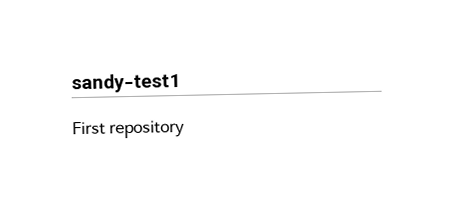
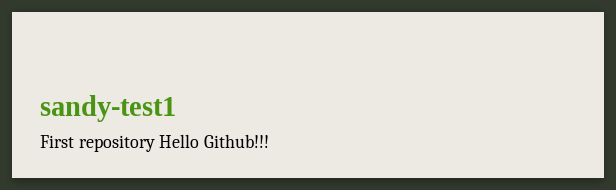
- First repository
+ First repository Hello Github!!!

